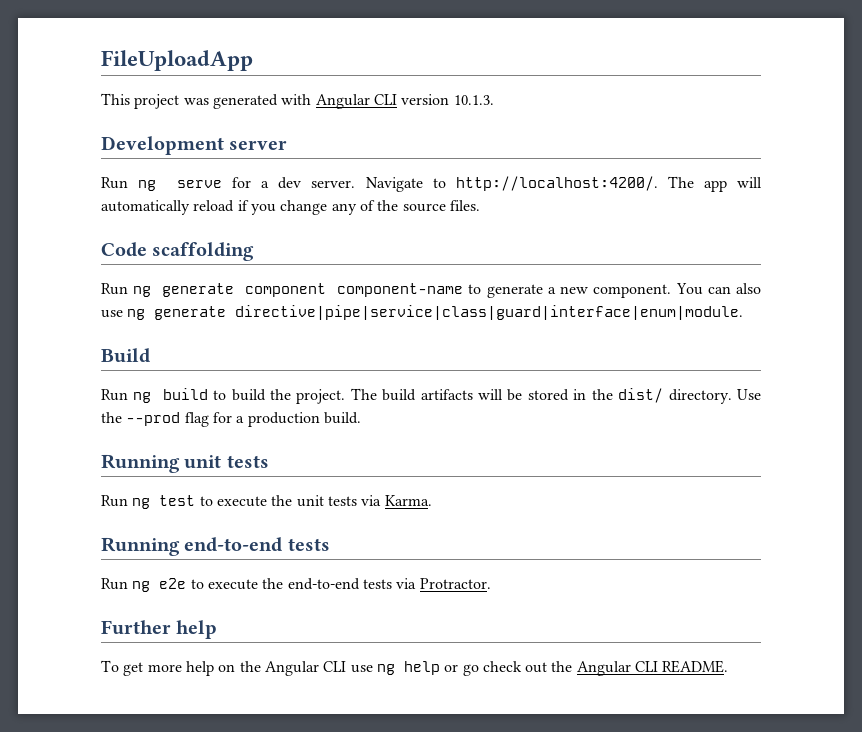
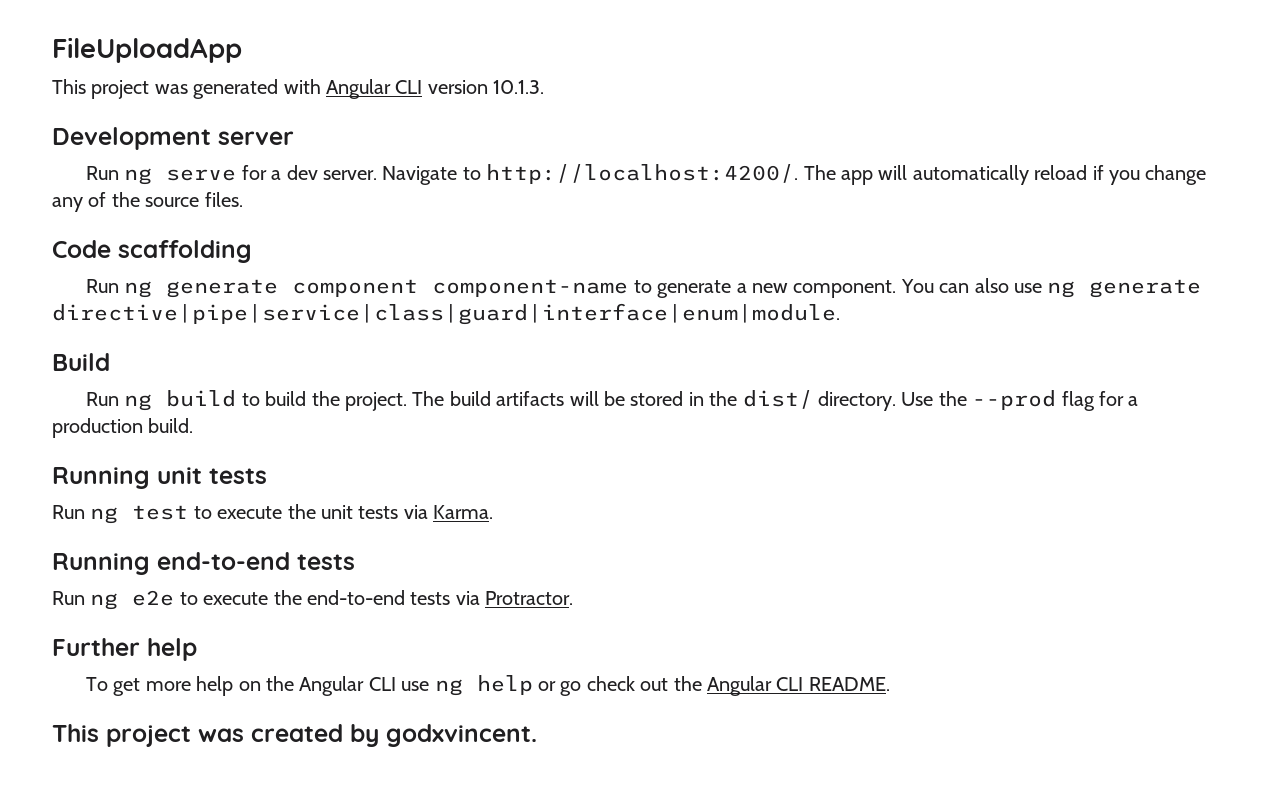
+ This project was created by godxvincent.

